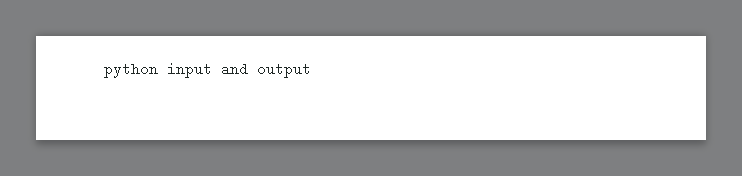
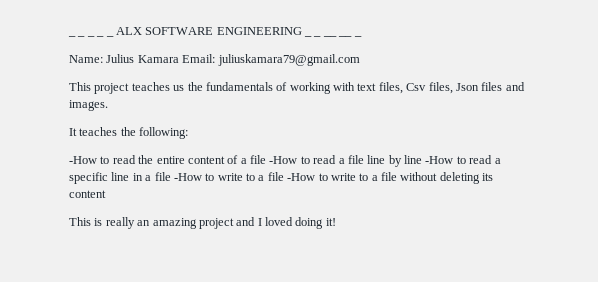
- python input and output
+ _ _ _ _ _ ALX SOFTWARE ENGINEERING _ _ __ __ _
+ Name: Julius Kamara Email: juliuskamara79@gmail.com
+ This project teaches us the fundamentals of working with text files, Csv files, Json files and images.
+ It teaches the following:
+ -How to read the entire content of a file -How to read a file line by line -How to read a specific line in a file -How to write to a file -How to write to a file without deleting its content
+ This is really an amazing project and I loved doing it!

